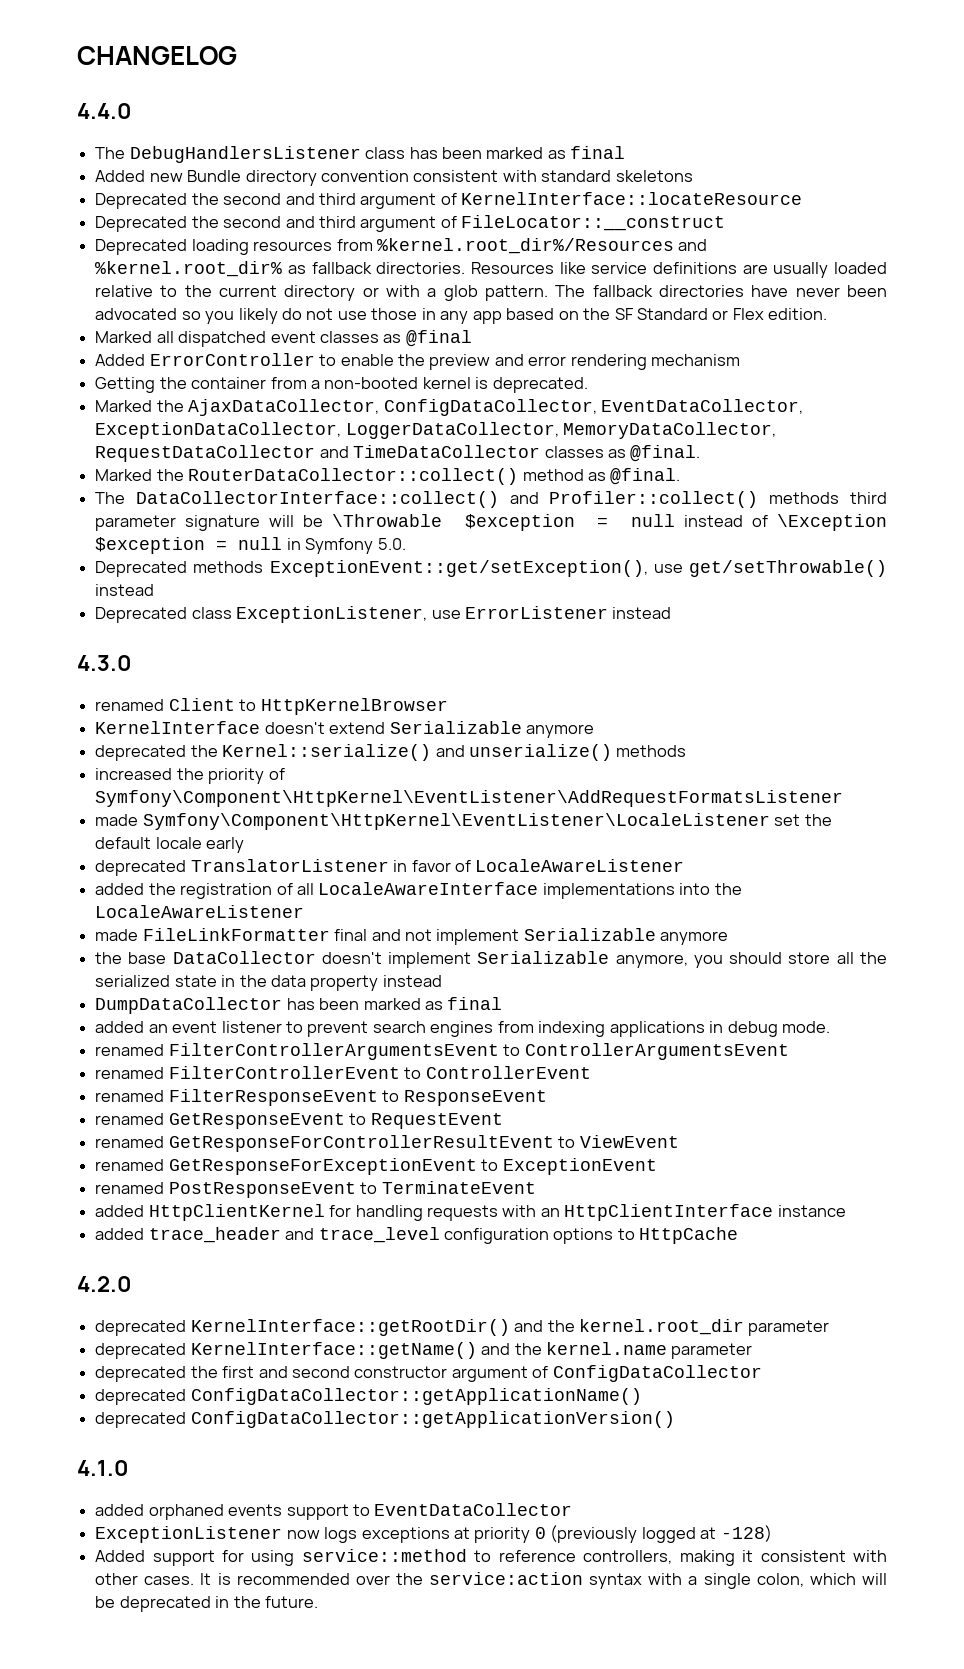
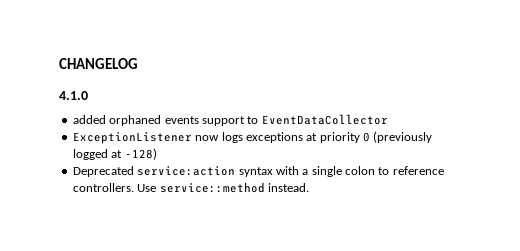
- 4.4.0
- The DebugHandlersListener class has been marked as final
- Added new Bundle directory convention consistent with standard skeletons
- Deprecated the second and third argument of KernelInterface::locateResource
- Deprecated the second and third argument of FileLocator::__construct
- Deprecated loading resources from %kernel.root_dir%/Resources and %kernel.root_dir% as fallback directories. Resources like service definitions are usually loaded relative to the current directory or with a glob pattern. The fallback directories have never been advocated so you likely do not use those in any app based on the SF Standard or Flex edition.
- Marked all dispatched event classes as @final
- Added ErrorController to enable the preview and error rendering mechanism
- Getting the container from a non-booted kernel is deprecated.
- Marked the AjaxDataCollector, ConfigDataCollector, EventDataCollector, ExceptionDataCollector, LoggerDataCollector, MemoryDataCollector, RequestDataCollector and TimeDataCollector classes as @final.
- Marked the RouterDataCollector::collect() method as @final.
- The DataCollectorInterface::collect() and Profiler::collect() methods third parameter signature will be \Throwable $exception = null instead of \Exception $exception = null in Symfony 5.0.
- Deprecated methods ExceptionEvent::get/setException(), use get/setThrowable() instead
- Deprecated class ExceptionListener, use ErrorListener instead
- 4.3.0
- renamed Client to HttpKernelBrowser
- KernelInterface doesn't extend Serializable anymore
- deprecated the Kernel::serialize() and unserialize() methods
- increased the priority of Symfony\Component\HttpKernel\EventListener\AddRequestFormatsListener
- made Symfony\Component\HttpKernel\EventListener\LocaleListener set the default locale early
- deprecated TranslatorListener in favor of LocaleAwareListener
- added the registration of all LocaleAwareInterface implementations into the LocaleAwareListener
- made FileLinkFormatter final and not implement Serializable anymore
- the base DataCollector doesn't implement Serializable anymore, you should store all the serialized state in the data property instead
- DumpDataCollector has been marked as final
- added an event listener to prevent search engines from indexing applications in debug mode.
- renamed FilterControllerArgumentsEvent to ControllerArgumentsEvent
- renamed FilterControllerEvent to ControllerEvent
- renamed FilterResponseEvent to ResponseEvent
- renamed GetResponseEvent to RequestEvent
- renamed GetResponseForControllerResultEvent to ViewEvent
- renamed GetResponseForExceptionEvent to ExceptionEvent
- renamed PostResponseEvent to TerminateEvent
- added HttpClientKernel for handling requests with an HttpClientInterface instance
- added trace_header and trace_level configuration options to HttpCache
- 4.2.0
- deprecated KernelInterface::getRootDir() and the kernel.root_dir parameter
- deprecated KernelInterface::getName() and the kernel.name parameter
- deprecated the first and second constructor argument of ConfigDataCollector
- deprecated ConfigDataCollector::getApplicationName()
- deprecated ConfigDataCollector::getApplicationVersion()
- Added support for using service::method to reference controllers, making it consistent with other cases. It is recommended over the service:action syntax with a single colon, which will be deprecated in the future.
+ Deprecated service:action syntax with a single colon to reference controllers. Use service::method instead.

